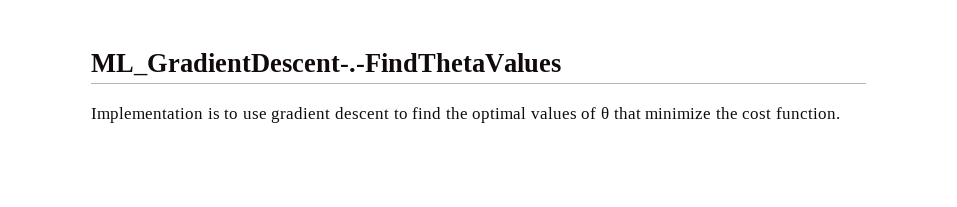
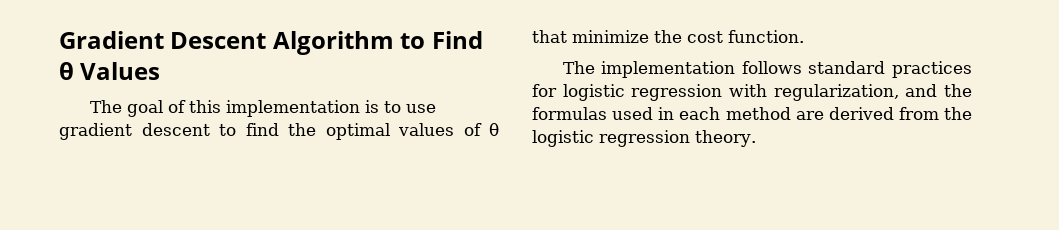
- ML_GradientDescent-.-FindThetaValues
- Implementation is to use gradient descent to find the optimal values of θ that minimize the cost function.
+ Gradient Descent Algorithm to Find θ Values
+ The goal of this implementation is to use gradient descent to find the optimal values of θ that minimize the cost function.
+ The implementation follows standard practices for logistic regression with regularization, and the formulas used in each method are derived from the logistic regression theory.

